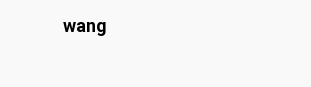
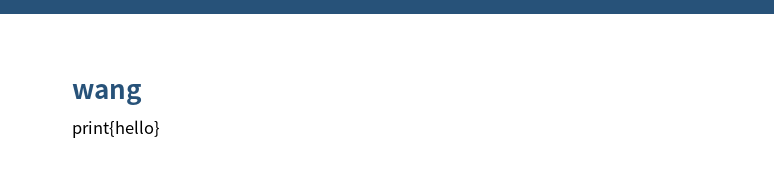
+ print{hello}

